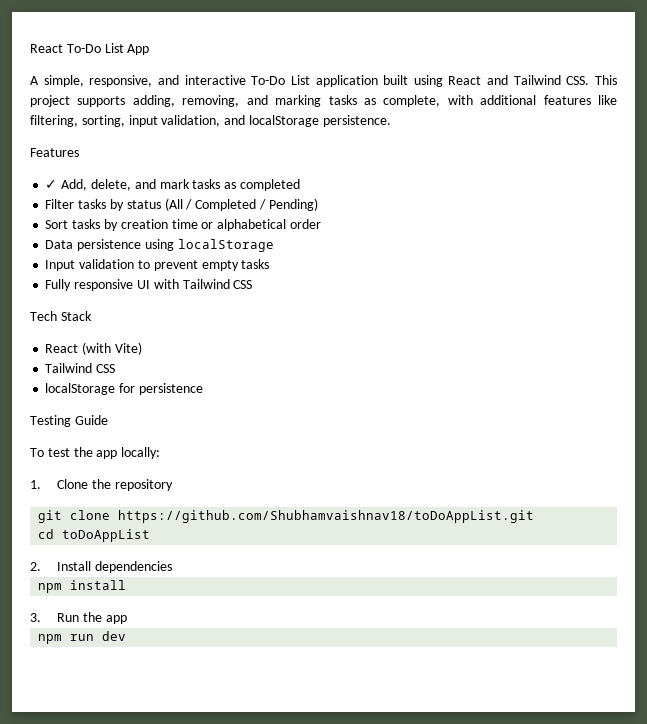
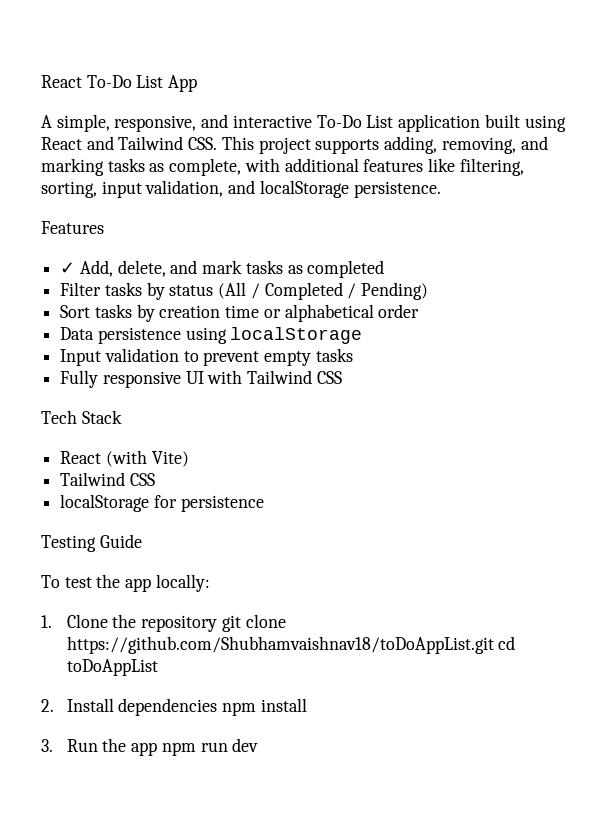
- 1. Clone the repository
- git clone https://github.com/Shubhamvaishnav18/toDoAppList.git
- cd toDoAppList
+ 1. Clone the repository git clone https://github.com/Shubhamvaishnav18/toDoAppList.git cd toDoAppList
- 2. Install dependencies
- npm install
+ 2. Install dependencies npm install
- 3. Run the app
- npm run dev
+ 3. Run the app npm run dev

